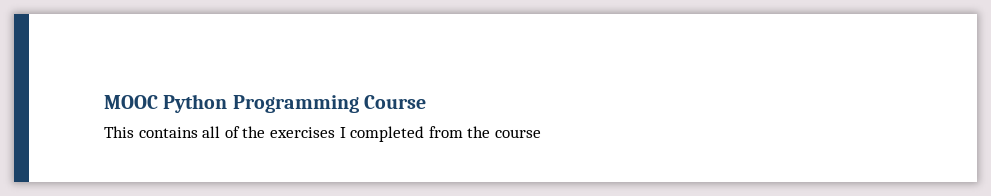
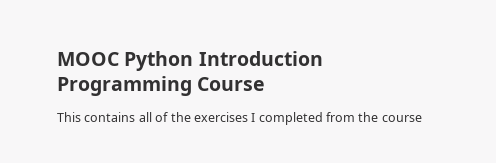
- MOOC Python Programming Course
+ MOOC Python Introduction Programming Course

